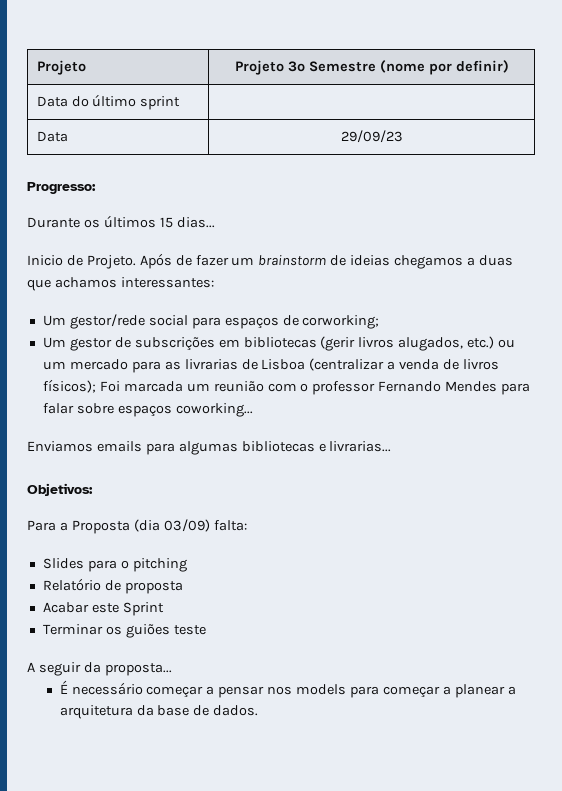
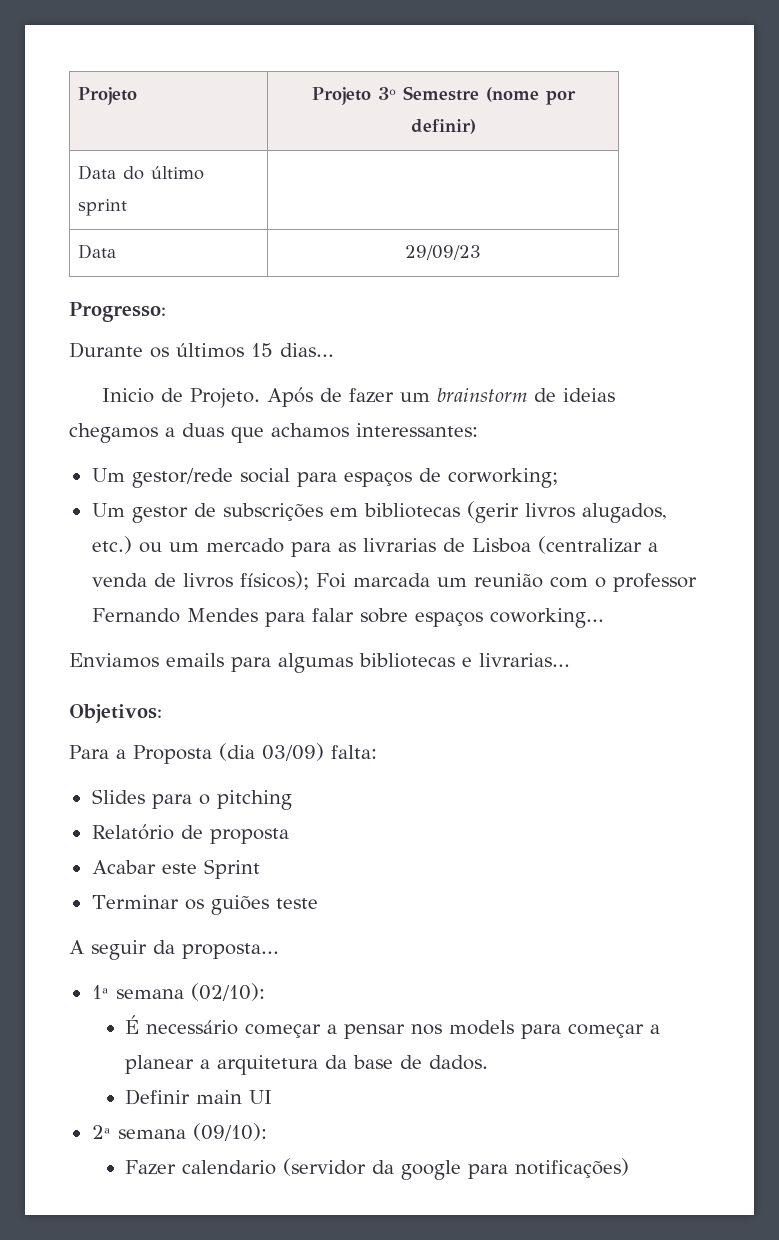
+ 1ª semana (02/10):
+ Definir main UI
+ 2ª semana (09/10):
+ Fazer calendario (servidor da google para notificações)

